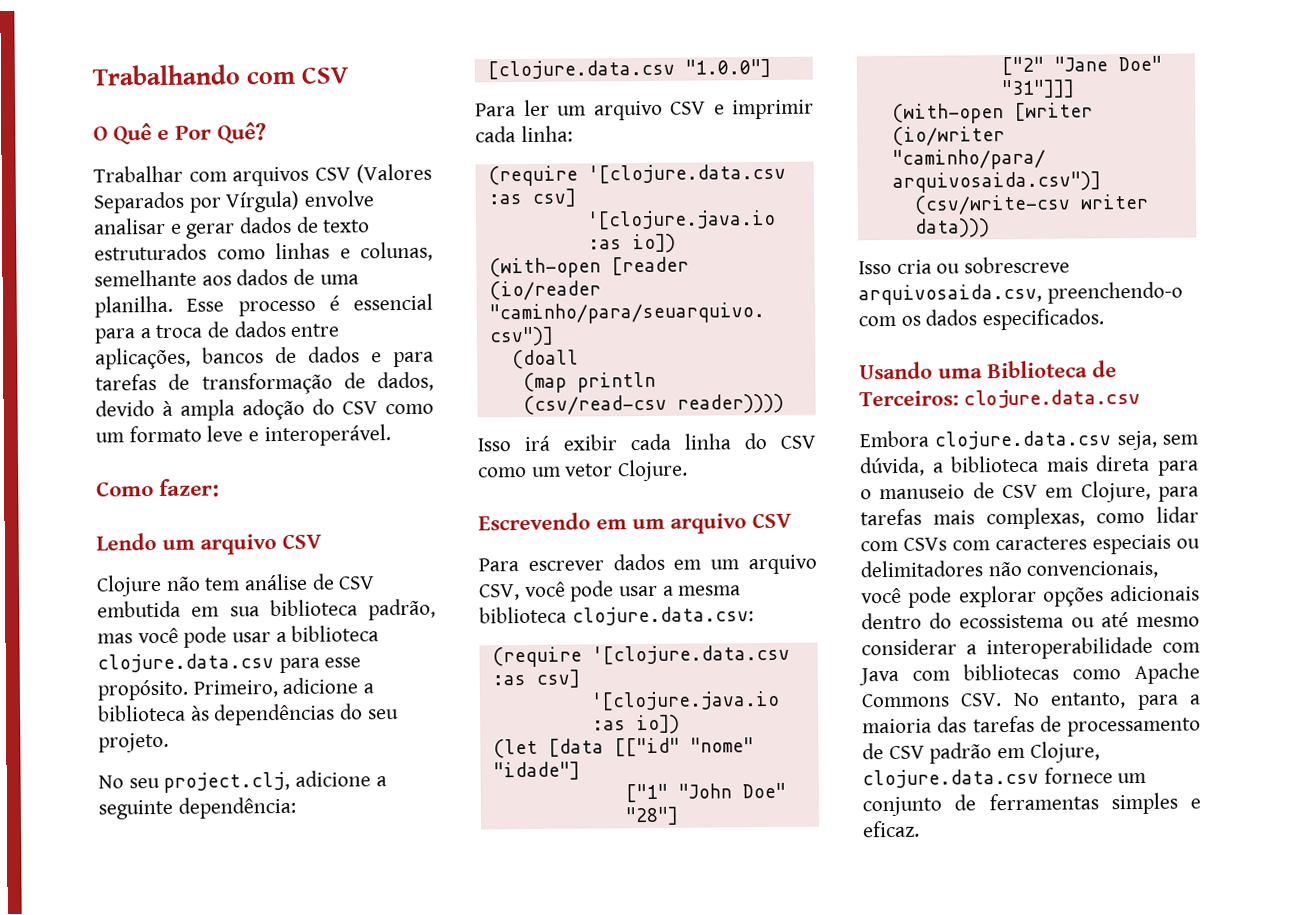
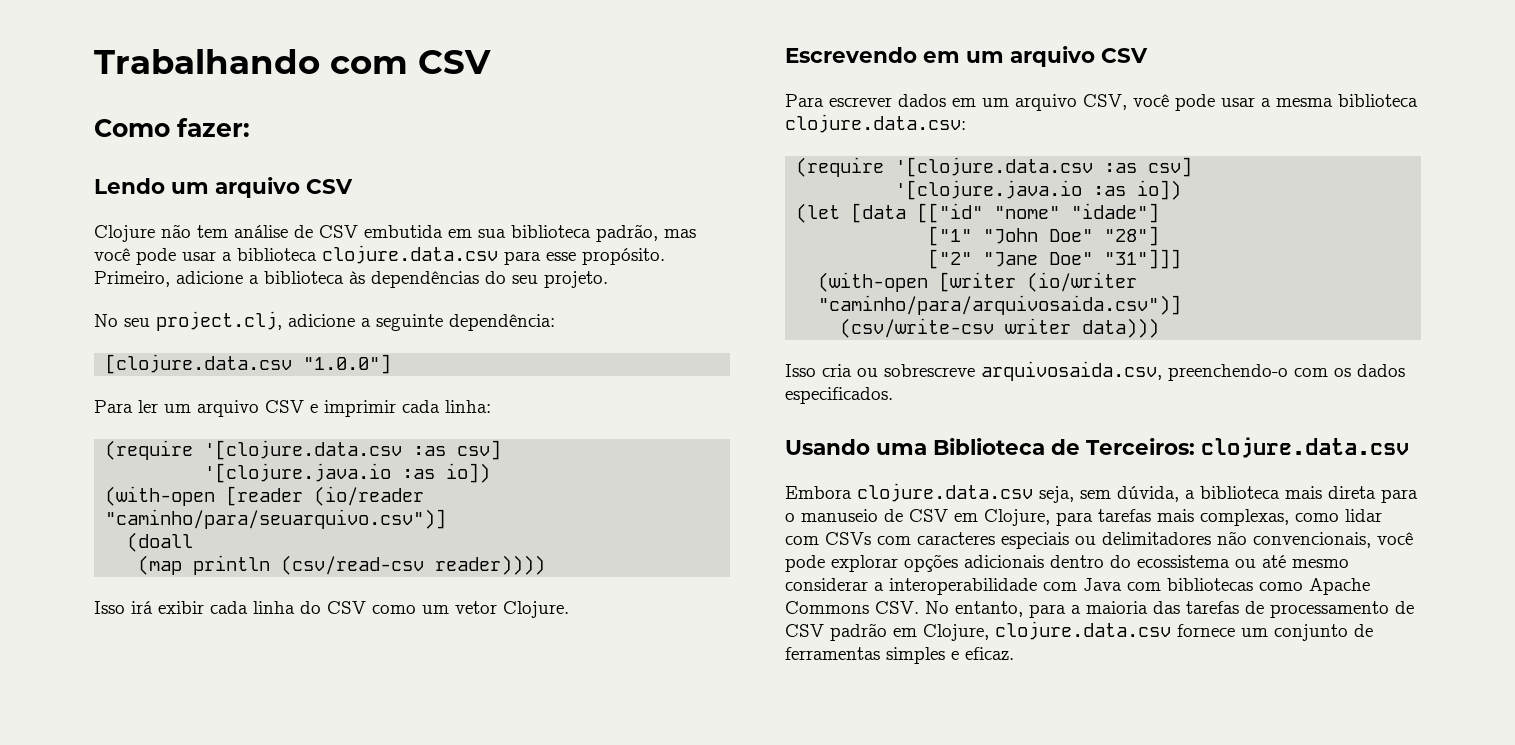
- O Quê e Por Quê?
- Trabalhar com arquivos CSV (Valores Separados por Vírgula) envolve analisar e gerar dados de texto estruturados como linhas e colunas, semelhante aos dados de uma planilha. Esse processo é essencial para a troca de dados entre aplicações, bancos de dados e para tarefas de transformação de dados, devido à ampla adoção do CSV como um formato leve e interoperável.

